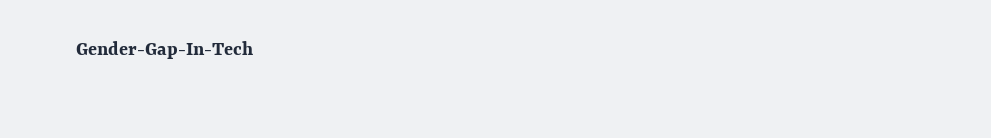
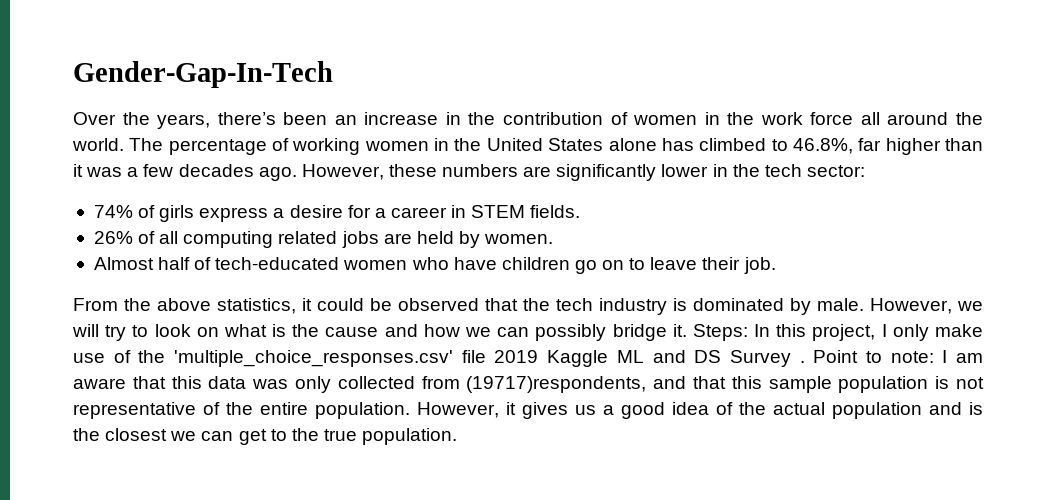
+ Over the years, there’s been an increase in the contribution of women in the work force all around the world. The percentage of working women in the United States alone has climbed to 46.8%, far higher than it was a few decades ago. However, these numbers are significantly lower in the tech sector:
+ 74% of girls express a desire for a career in STEM fields.
+ 26% of all computing related jobs are held by women.
+ Almost half of tech-educated women who have children go on to leave their job.
+ From the above statistics, it could be observed that the tech industry is dominated by male. However, we will try to look on what is the cause and how we can possibly bridge it. Steps: In this project, I only make use of the 'multiple_choice_responses.csv' file 2019 Kaggle ML and DS Survey . Point to note: I am aware that this data was only collected from (19717)respondents, and that this sample population is not representative of the entire population. However, it gives us a good idea of the actual population and is the closest we can get to the true population.

